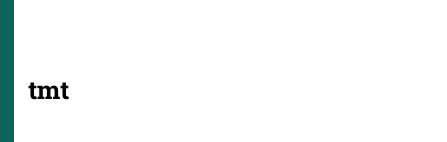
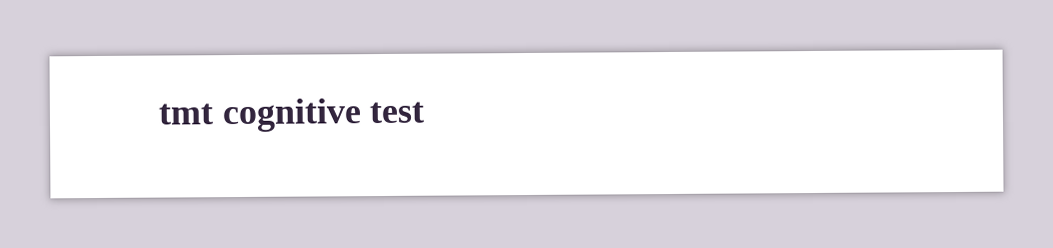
- tmt
+ tmt cognitive test

